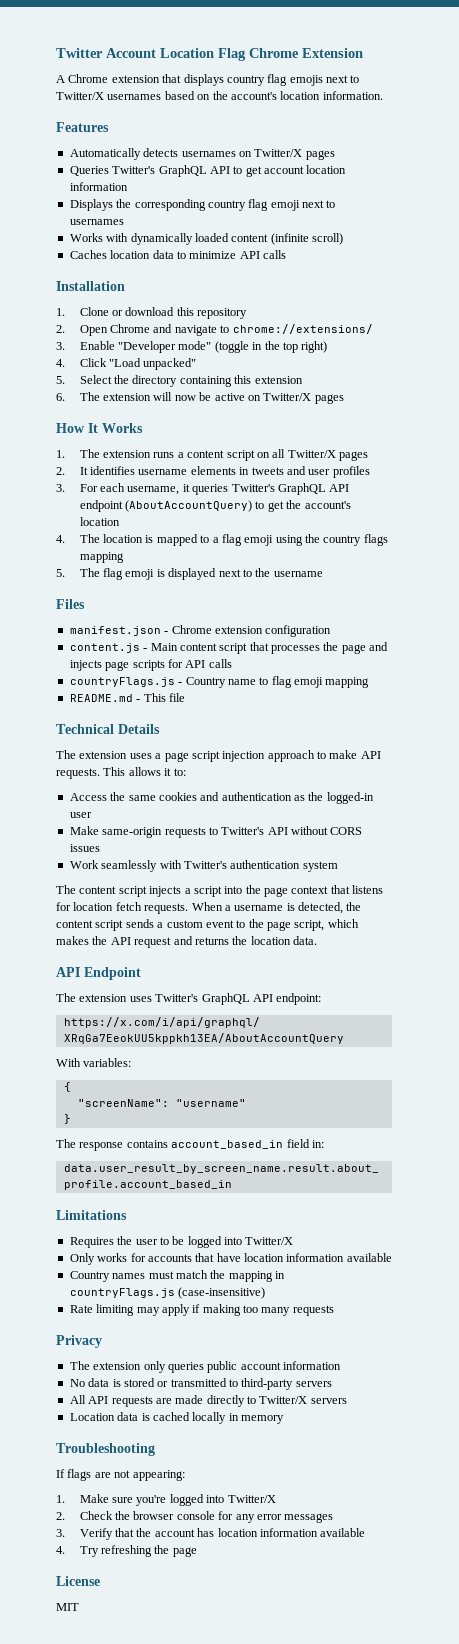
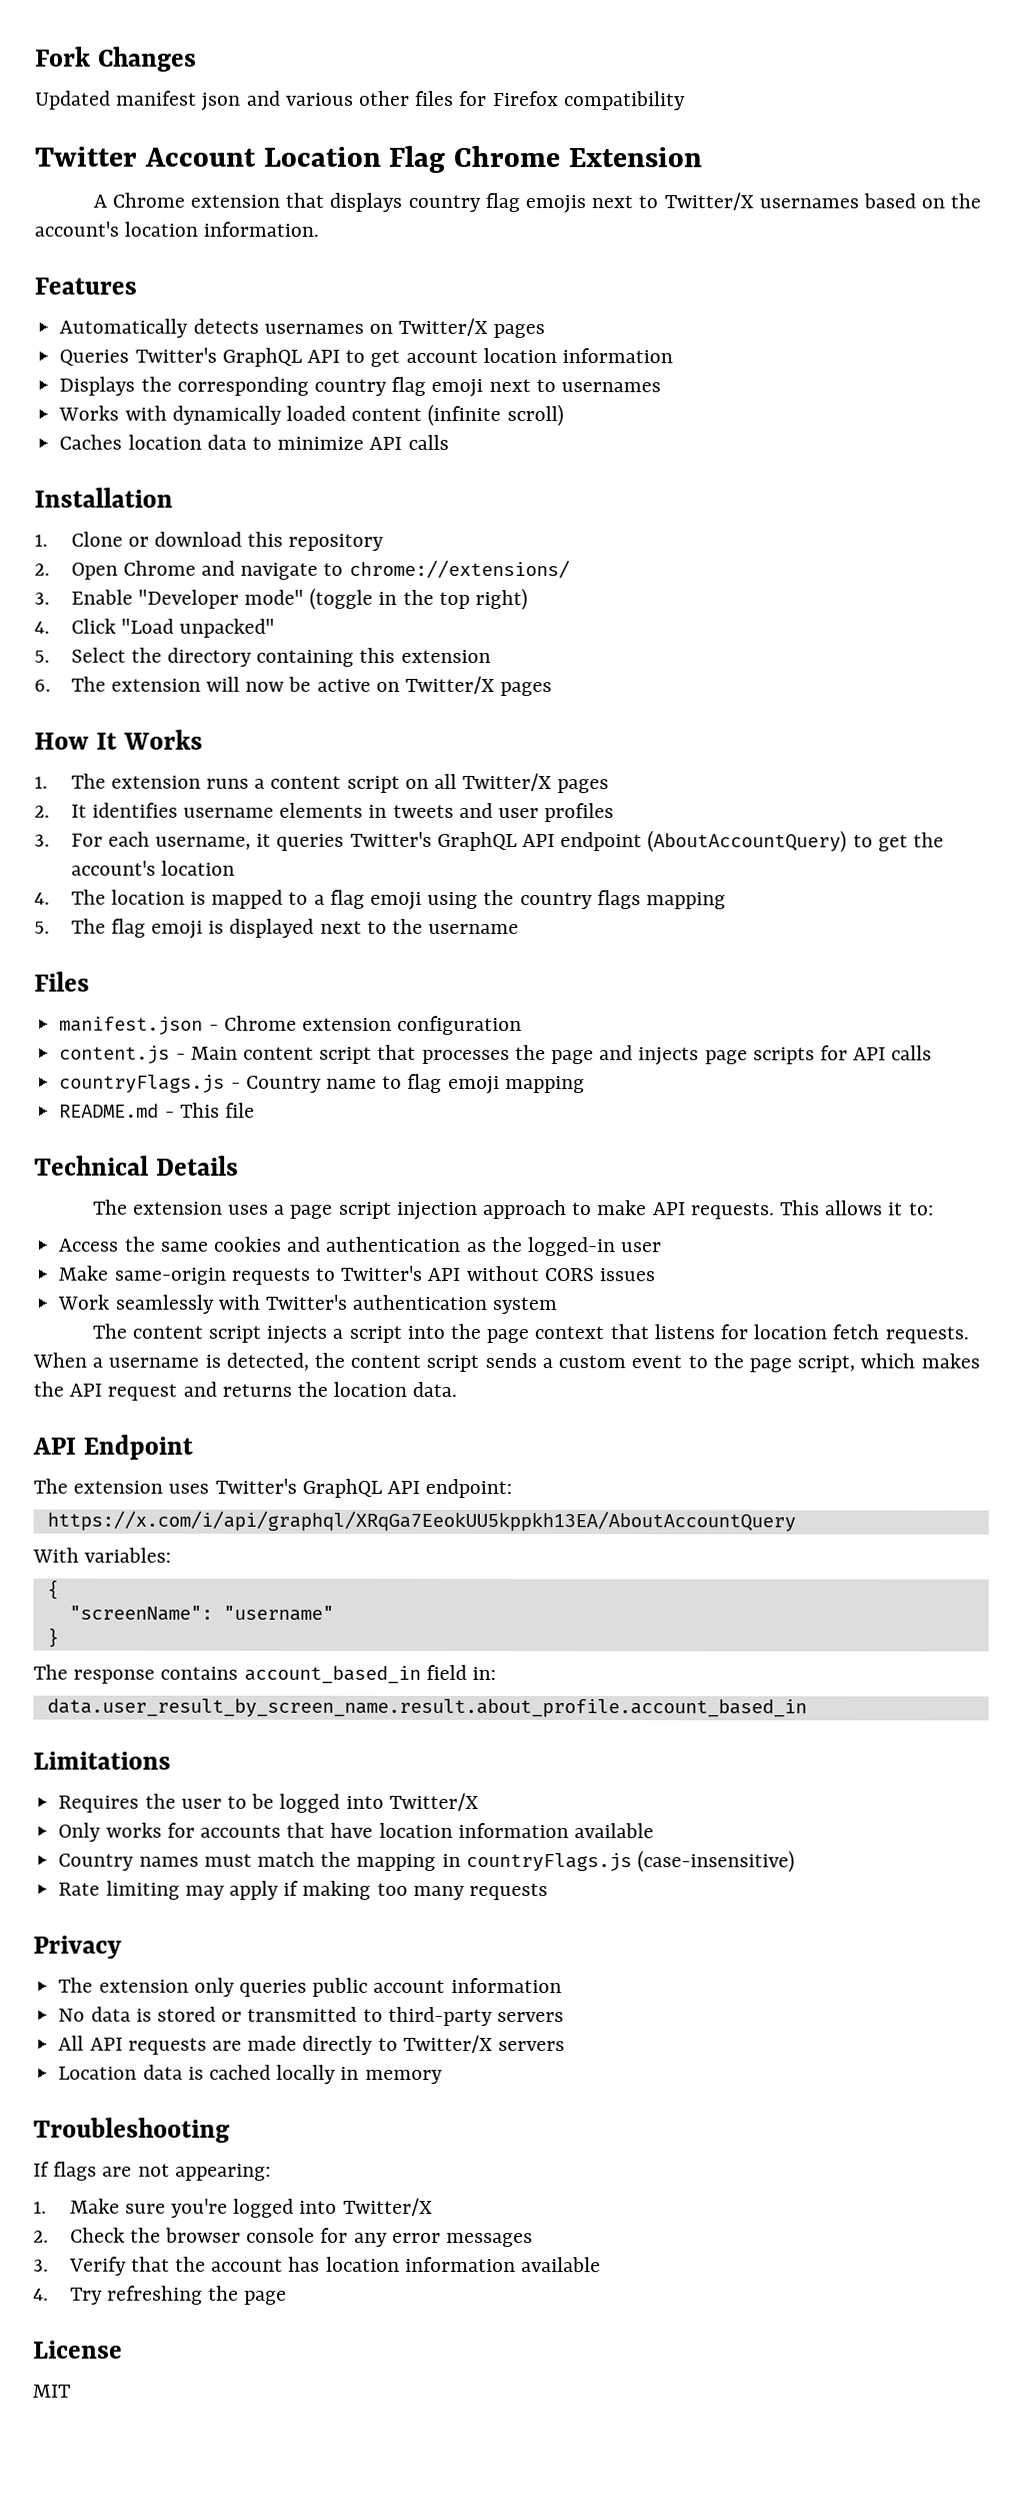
+ Fork Changes
+ Updated manifest json and various other files for Firefox compatibility

